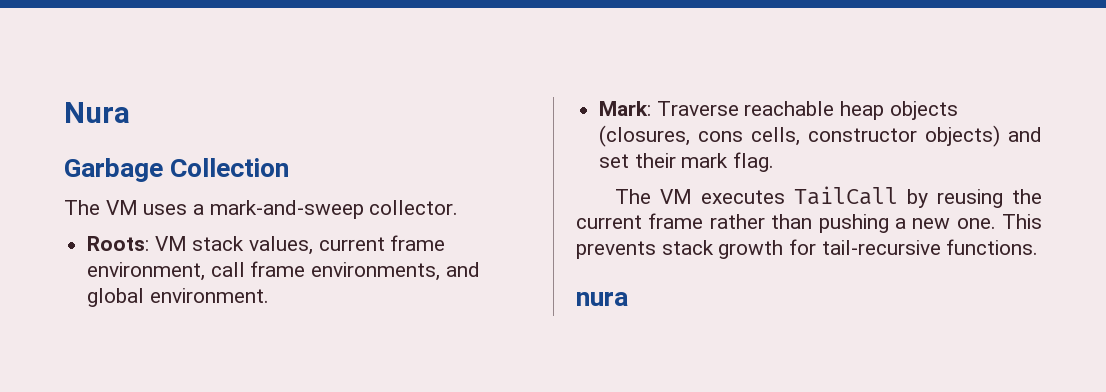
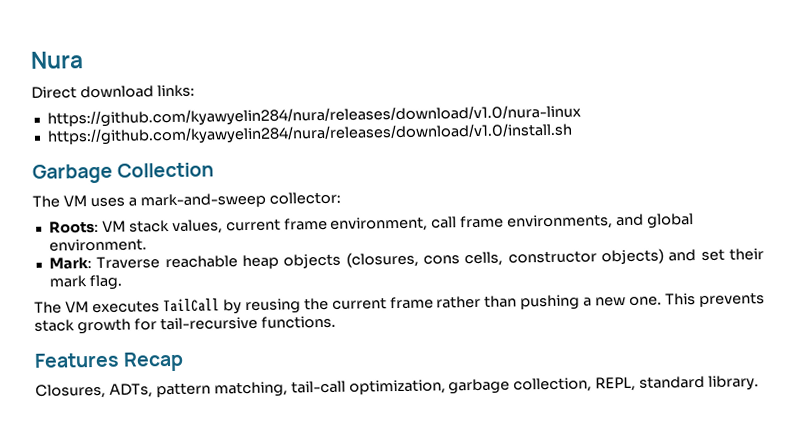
+ Direct download links:
+ https://github.com/kyawyelin284/nura/releases/download/v1.0/nura-linux
+ https://github.com/kyawyelin284/nura/releases/download/v1.0/install.sh
- The VM uses a mark-and-sweep collector.
+ The VM uses a mark-and-sweep collector:
- nura
+ Features Recap
+ Closures, ADTs, pattern matching, tail-call optimization, garbage collection, REPL, standard library.

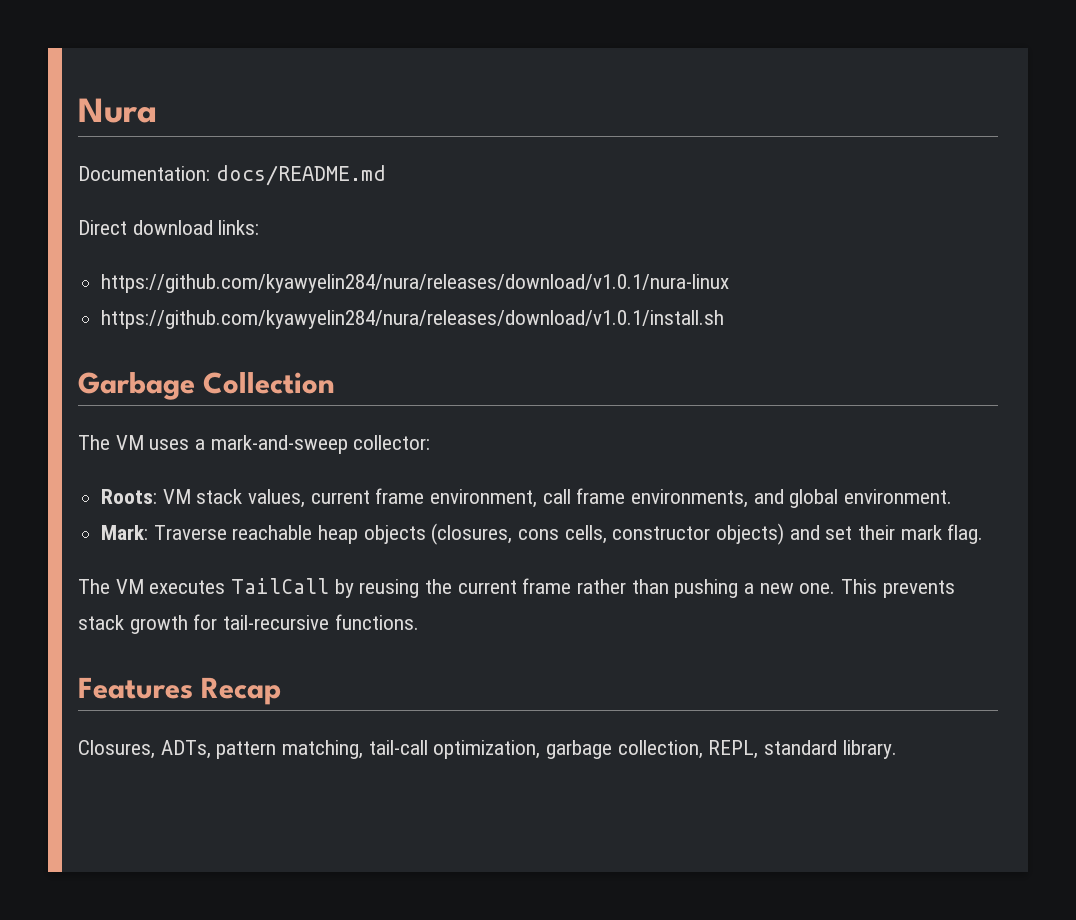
+ Documentation: docs/README.md
- https://github.com/kyawyelin284/nura/releases/download/v1.0/nura-linux
- https://github.com/kyawyelin284/nura/releases/download/v1.0/install.sh
+ https://github.com/kyawyelin284/nura/releases/download/v1.0.1/nura-linux
+ https://github.com/kyawyelin284/nura/releases/download/v1.0.1/install.sh

